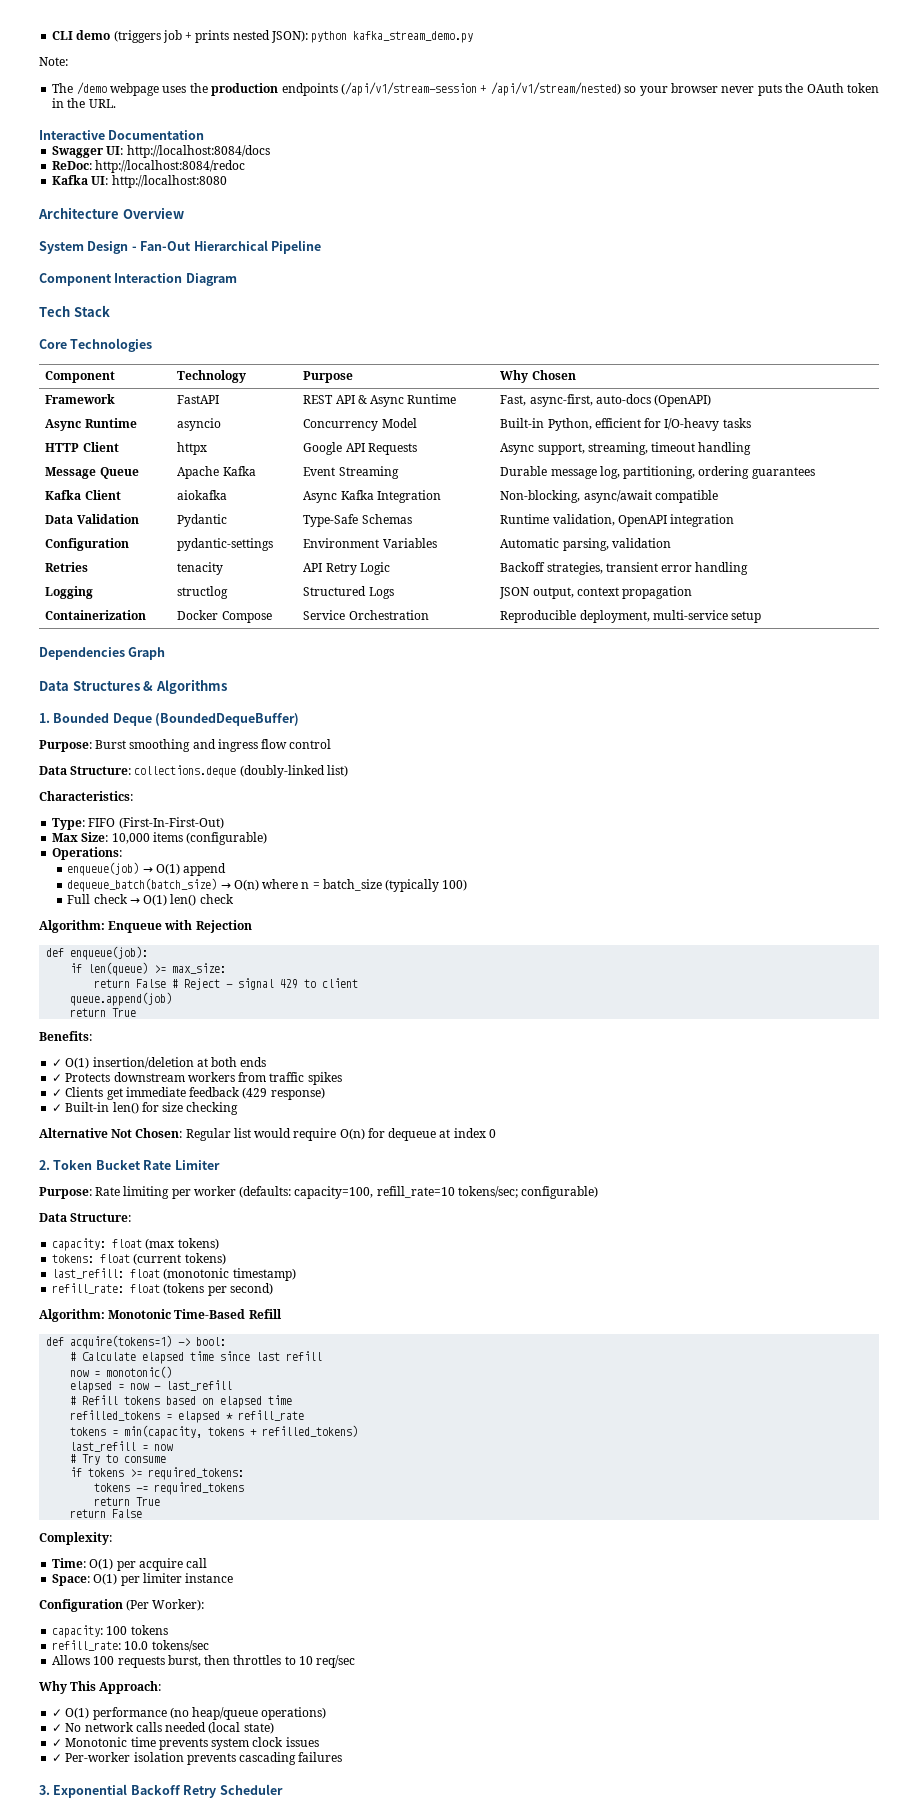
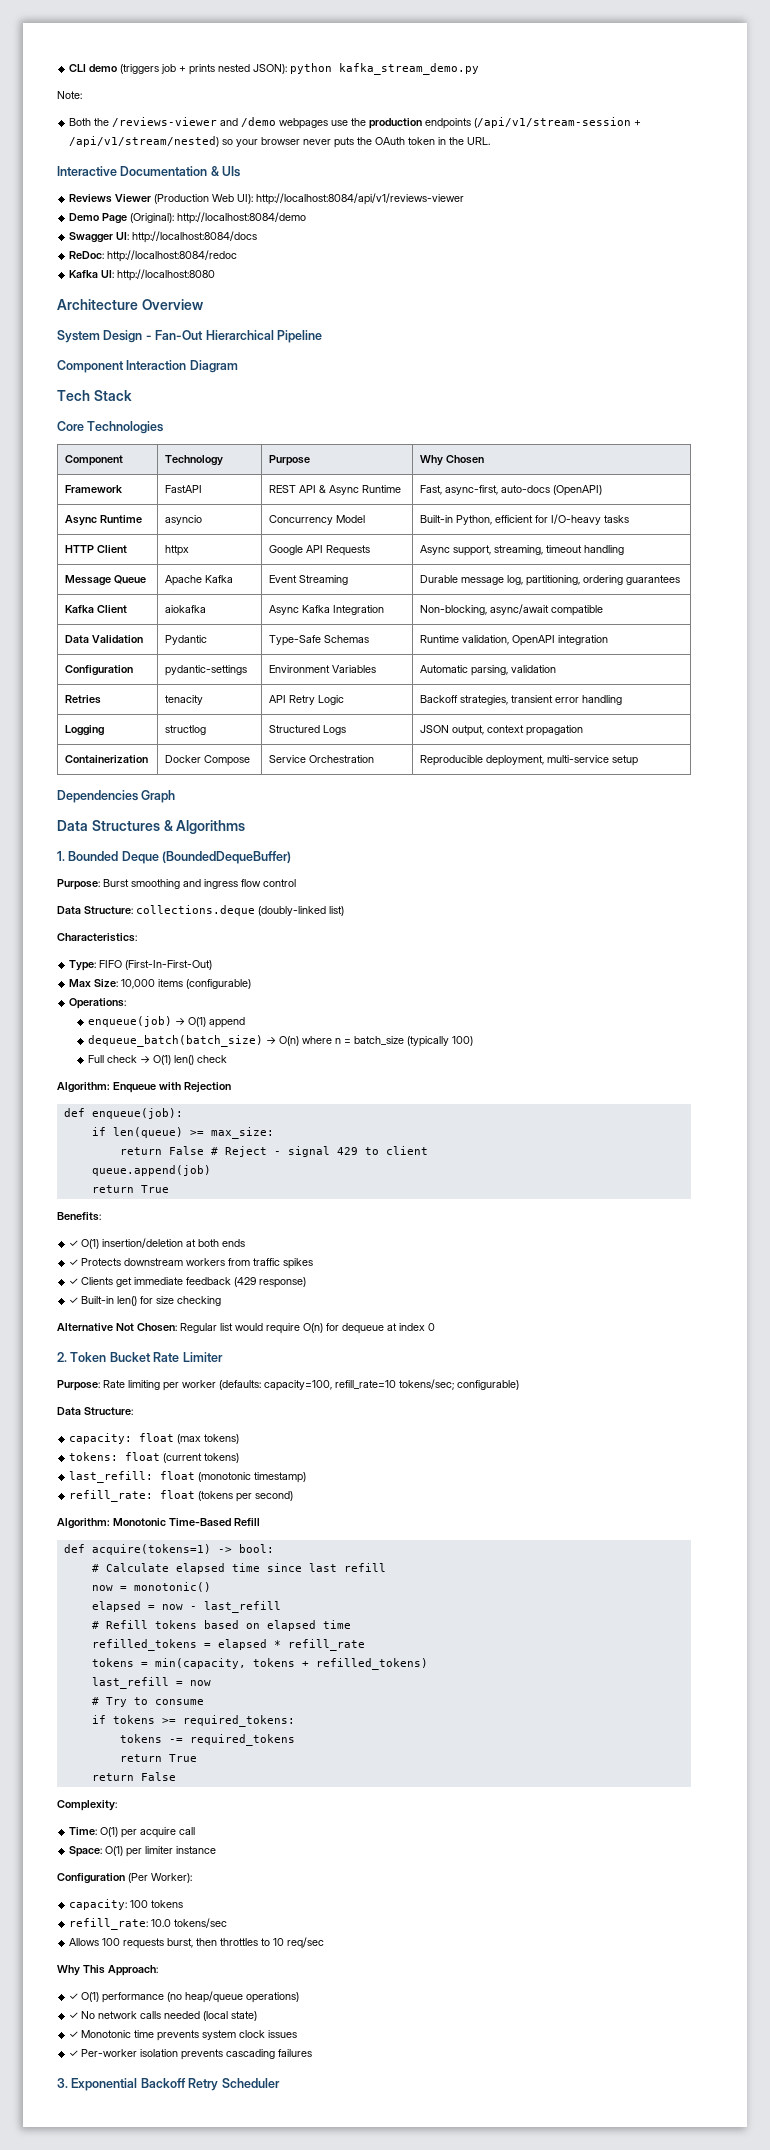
- The /demo webpage uses the production endpoints (/api/v1/stream-session + /api/v1/stream/nested) so your browser never puts the OAuth token in the URL.
+ Both the /reviews-viewer and /demo webpages use the production endpoints (/api/v1/stream-session + /api/v1/stream/nested) so your browser never puts the OAuth token in the URL.
- Interactive Documentation
+ Interactive Documentation & UIs
+ Reviews Viewer (Production Web UI): http://localhost:8084/api/v1/reviews-viewer
+ Demo Page (Original): http://localhost:8084/demo

